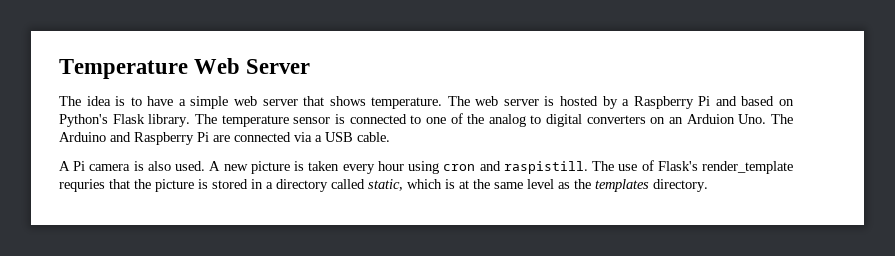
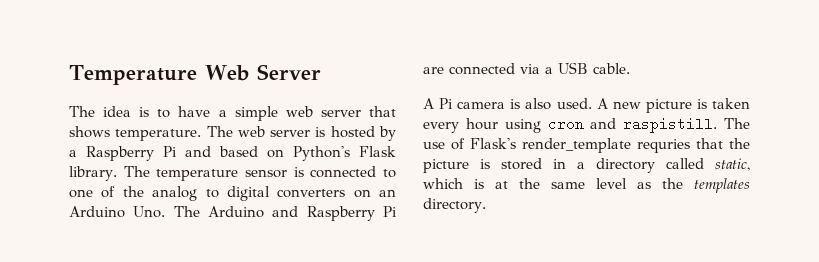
- The temperature sensor is connected to one of the analog to digital converters on an Arduion Uno. The Arduino and Raspberry Pi are connected via a USB cable.
+ The temperature sensor is connected to one of the analog to digital converters on an Arduino Uno. The Arduino and Raspberry Pi are connected via a USB cable.

